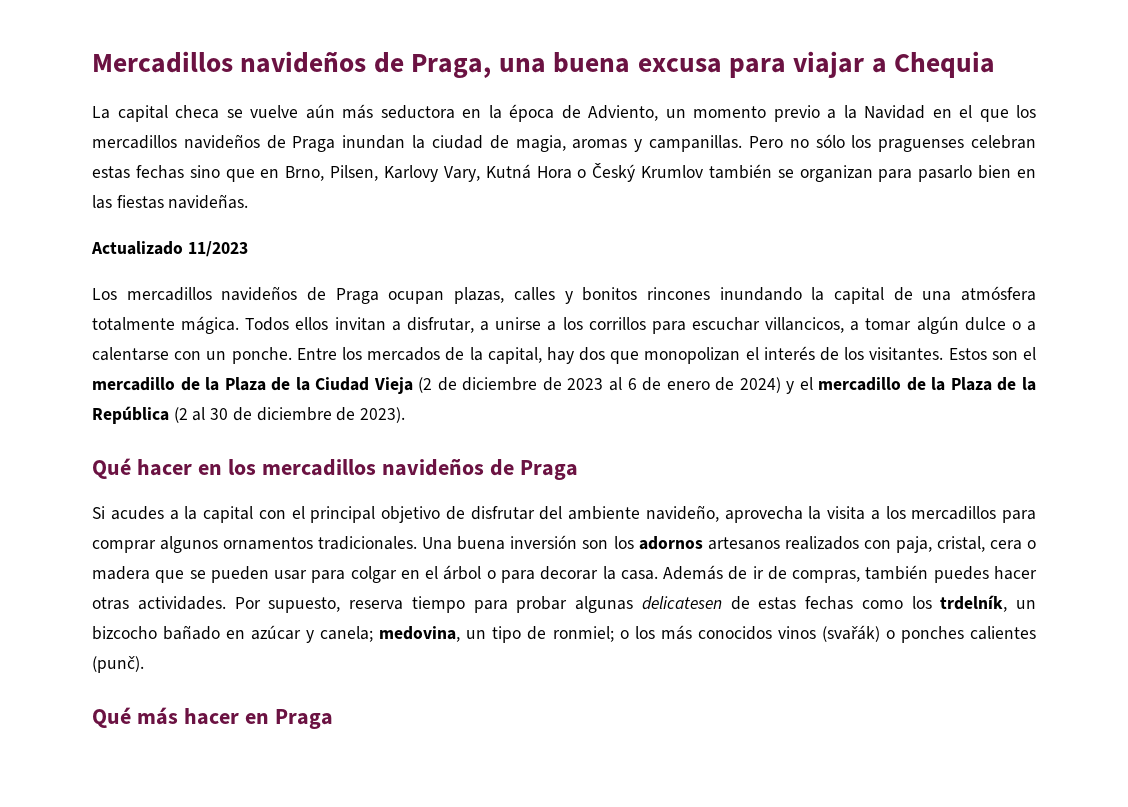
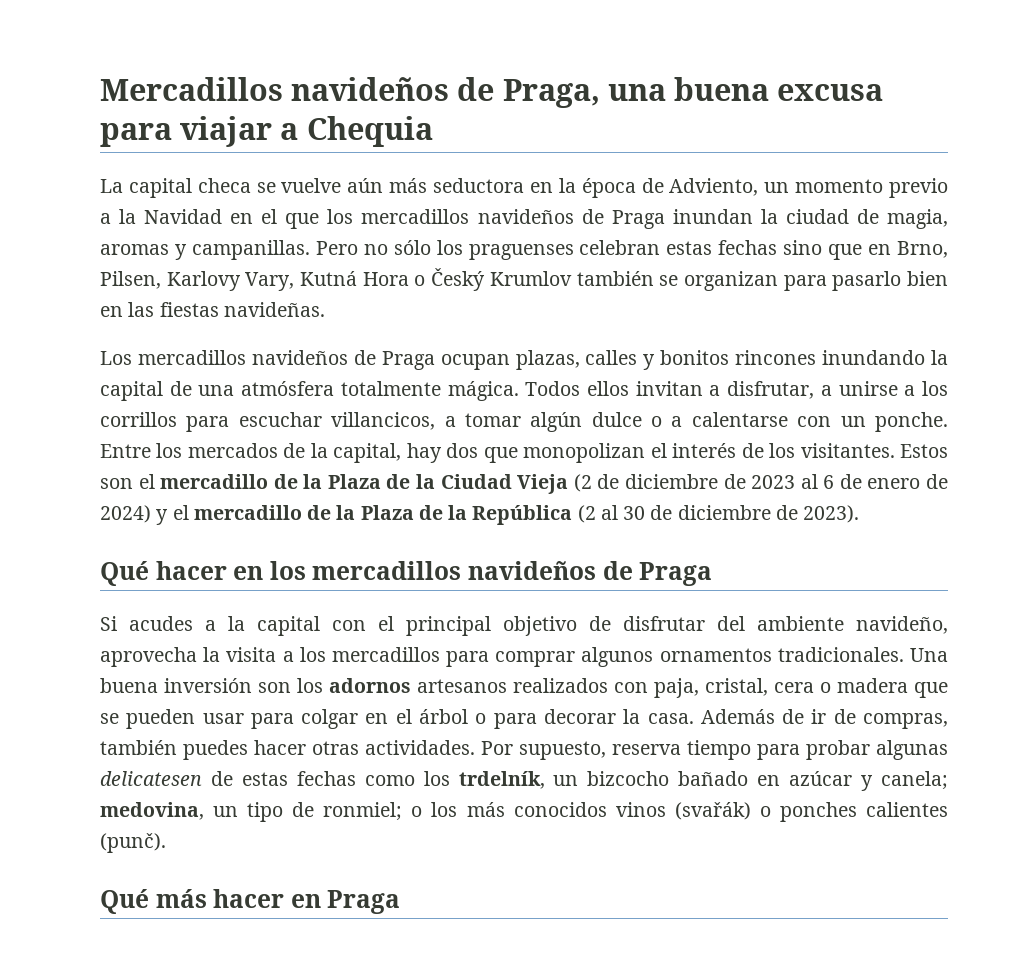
- Actualizado 11/2023

